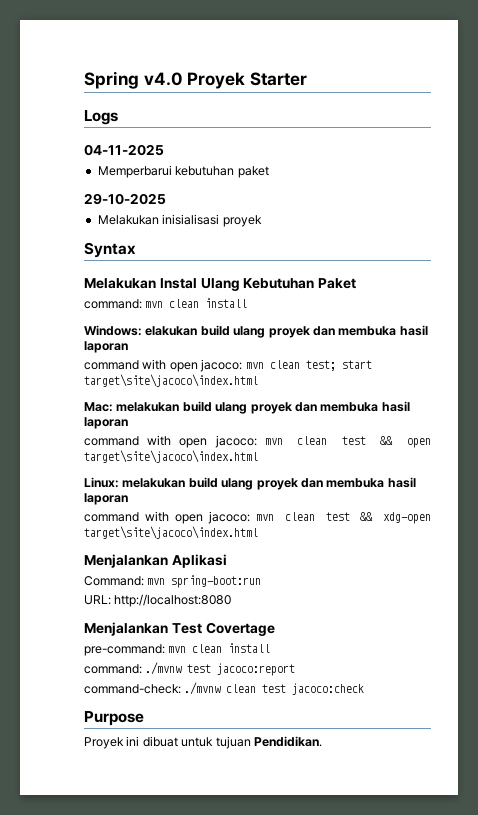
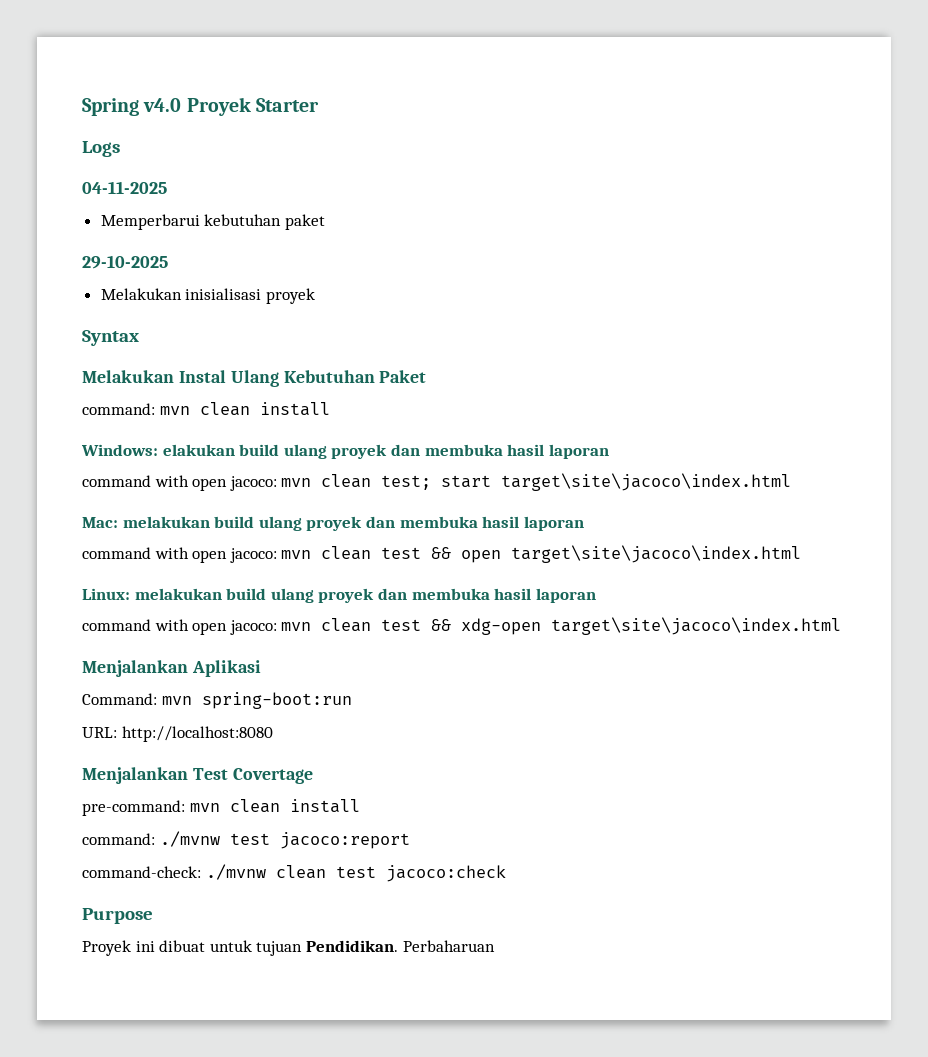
+ Perbaharuan

